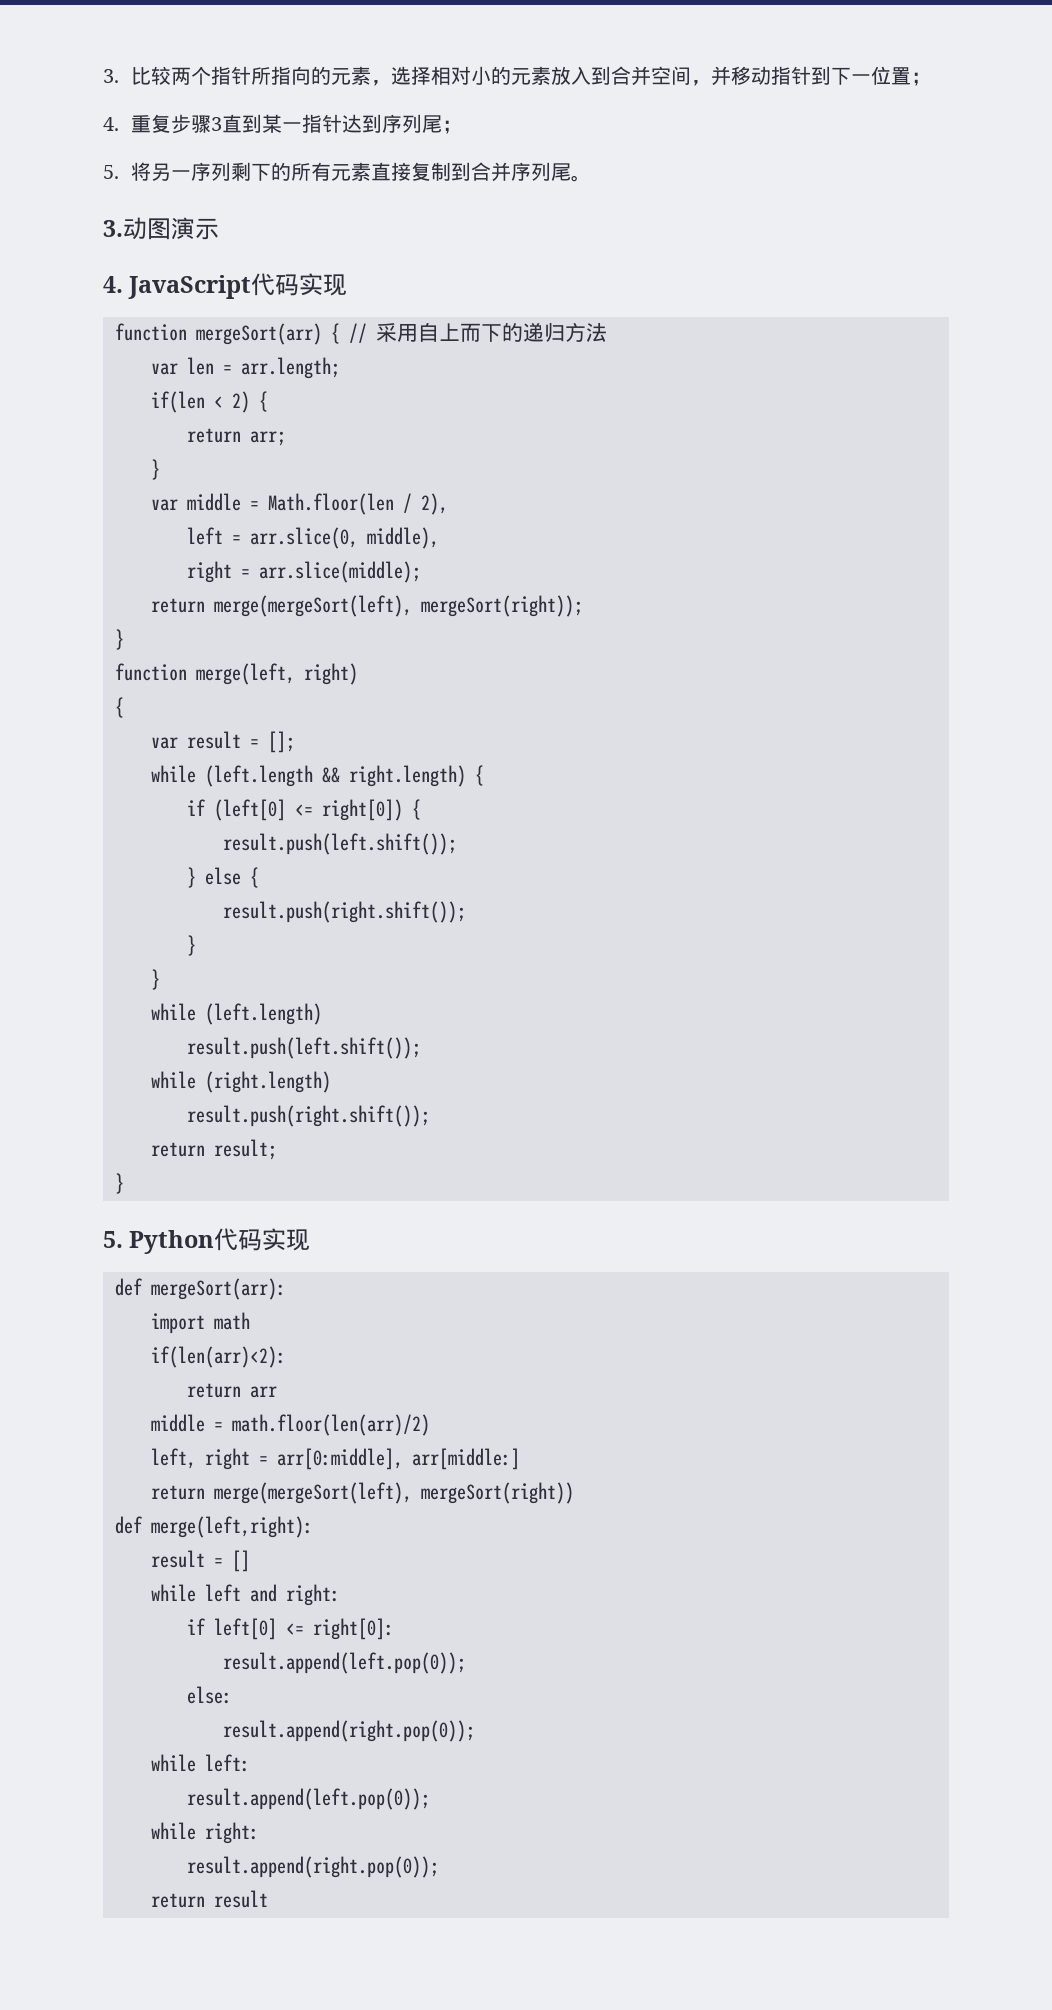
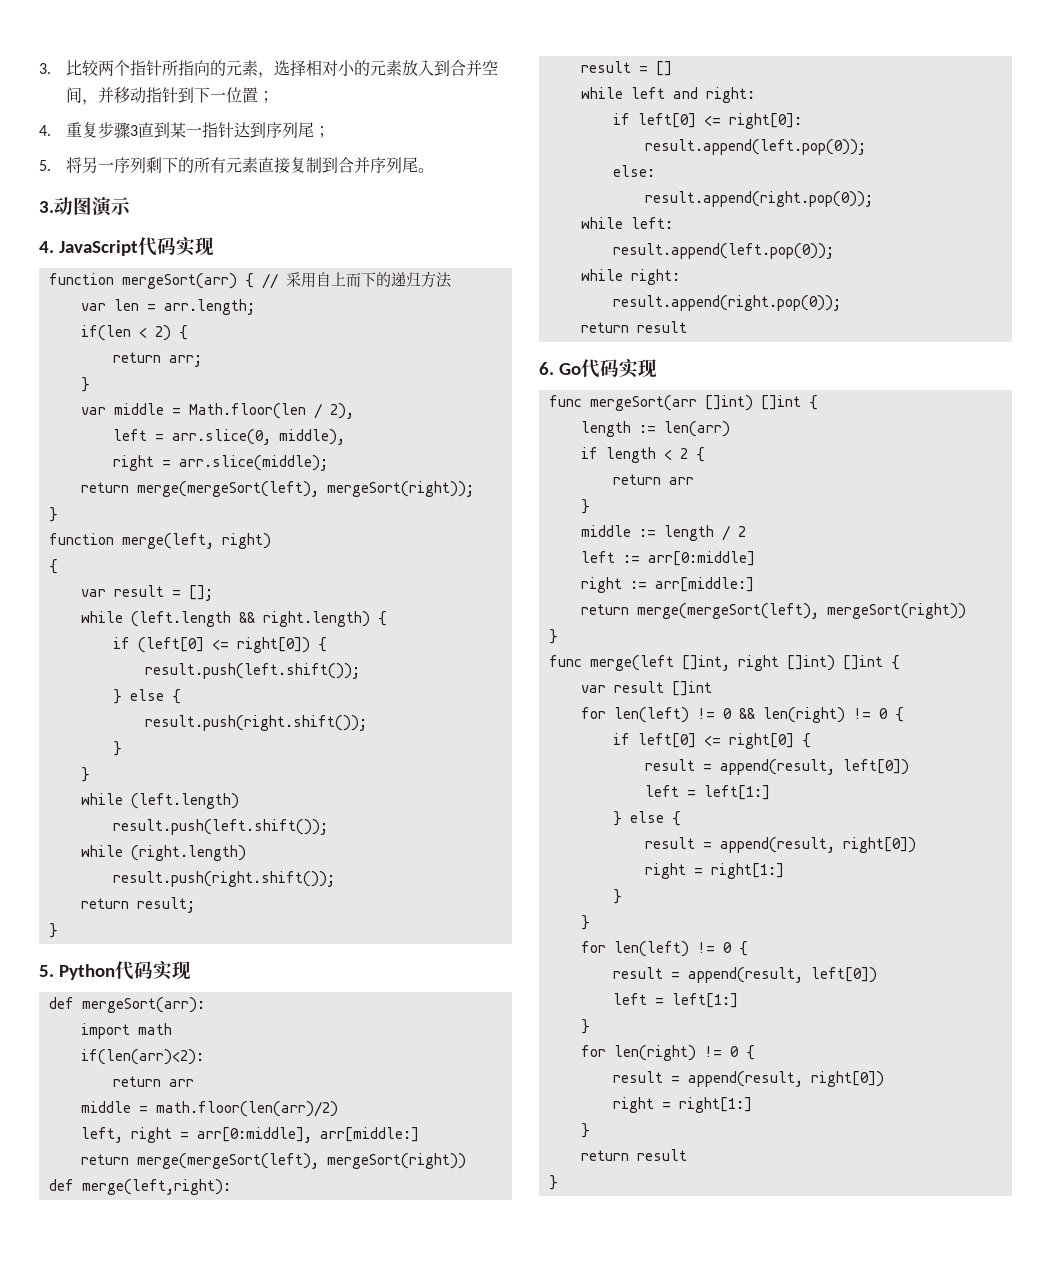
+ 6. Go代码实现
+ func mergeSort(arr []int) []int {
+ length := len(arr)
+ if length < 2 {
+ return arr
+ }
+ middle := length / 2
+ left := arr[0:middle]
+ right := arr[middle:]
+ return merge(mergeSort(left), mergeSort(right))
+ }
+ func merge(left []int, right []int) []int {
+ var result []int
+ for len(left) != 0 && len(right) != 0 {
+ if left[0] <= right[0] {
+ result = append(result, left[0])
+ left = left[1:]
+ } else {
+ result = append(result, right[0])
+ right = right[1:]
+ }
+ }
+ for len(left) != 0 {
+ result = append(result, left[0])
+ left = left[1:]
+ }
+ for len(right) != 0 {
+ result = append(result, right[0])
+ right = right[1:]
+ }
+ return result
+ }

